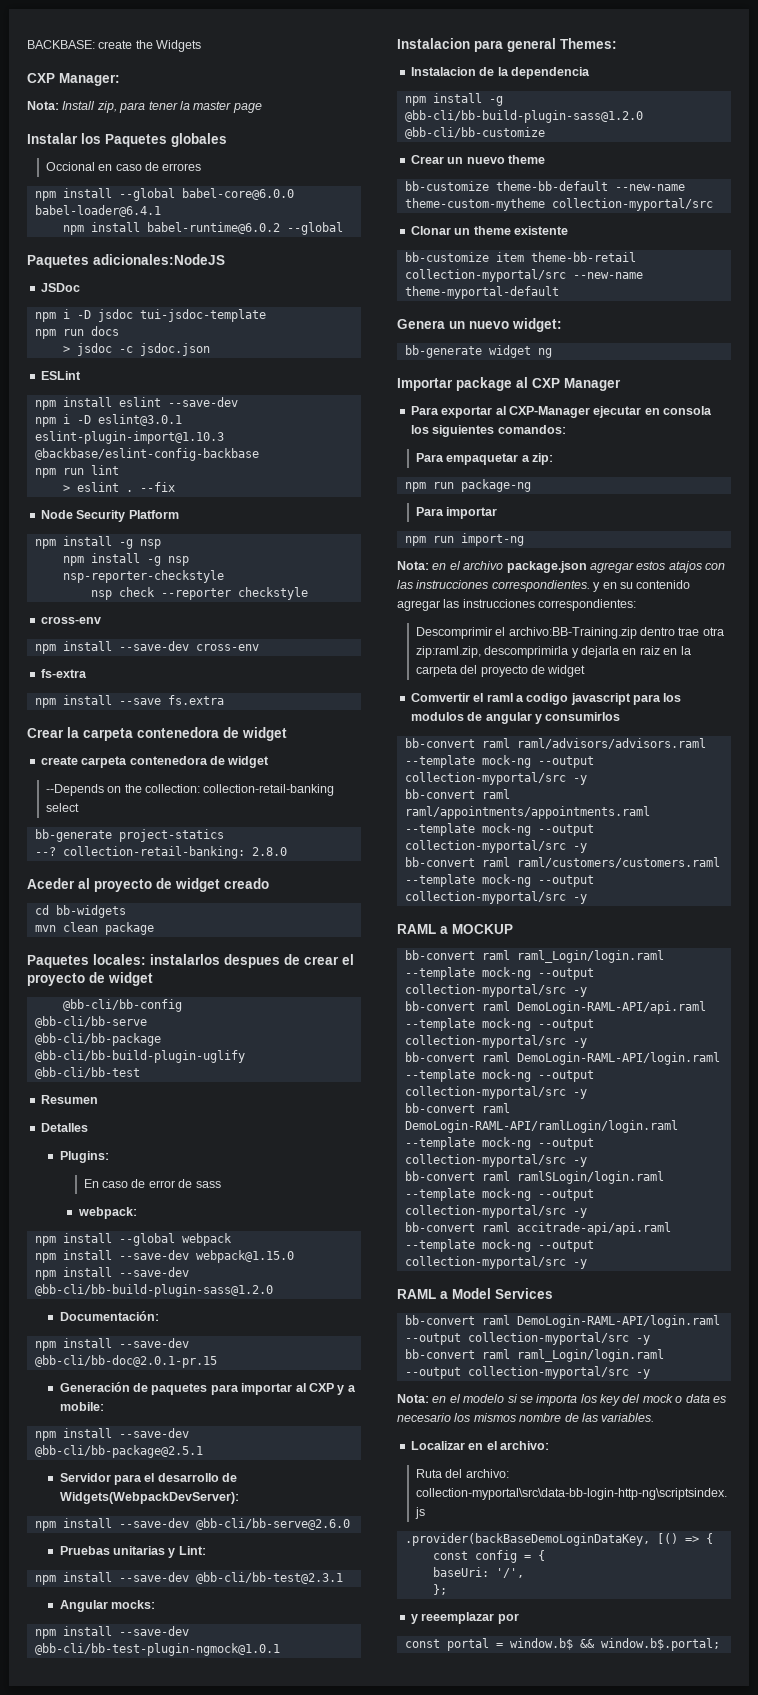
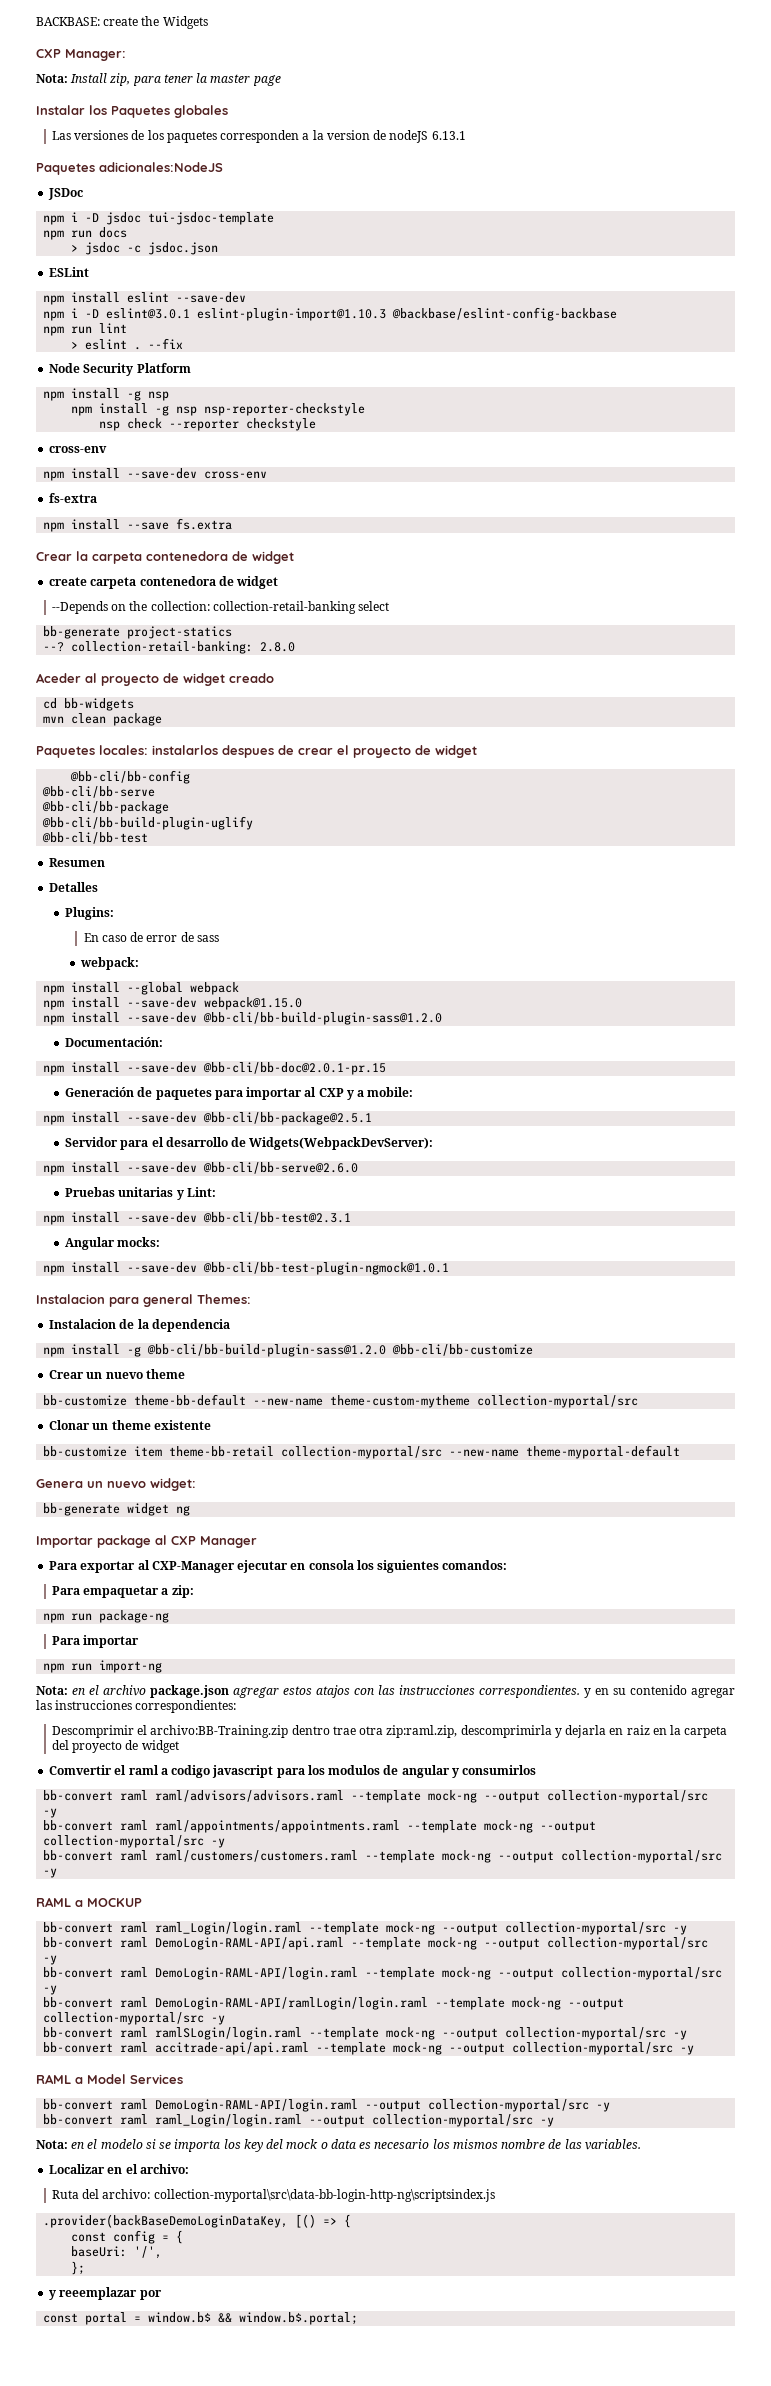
- Occional en caso de errores
- npm install --global babel-core@6.0.0 babel-loader@6.4.1
- npm install babel-runtime@6.0.2 --global
+ Las versiones de los paquetes corresponden a la version de nodeJS 6.13.1

